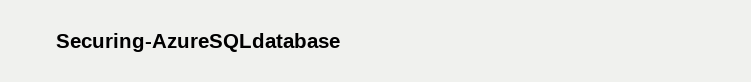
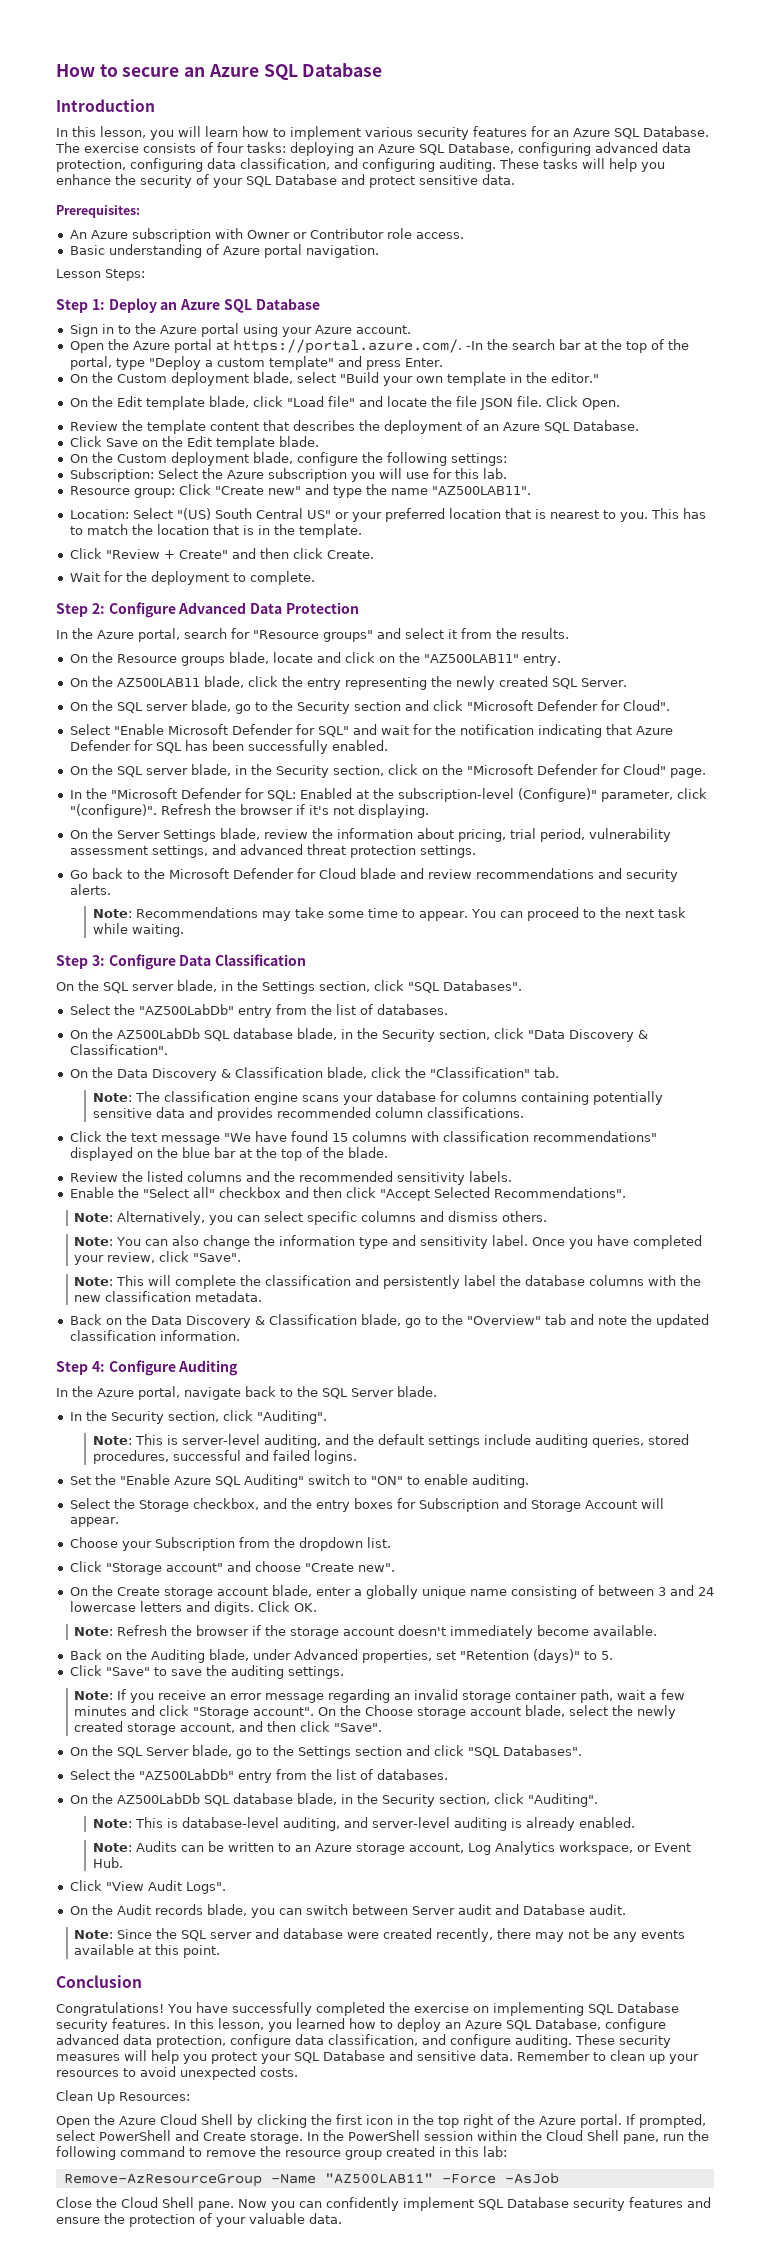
- Securing-AzureSQLdatabase
+ How to secure an Azure SQL Database
+ Introduction
+ In this lesson, you will learn how to implement various security features for an Azure SQL Database. The exercise consists of four tasks: deploying an Azure SQL Database, configuring advanced data protection, configuring data classification, and configuring auditing. These tasks will help you enhance the security of your SQL Database and protect sensitive data.
+ Prerequisites:
+ An Azure subscription with Owner or Contributor role access.
+ Basic understanding of Azure portal navigation.
+ Lesson Steps:
+ Step 1: Deploy an Azure SQL Database
+ Sign in to the Azure portal using your Azure account.
+ Open the Azure portal at https://portal.azure.com/. -In the search bar at the top of the portal, type "Deploy a custom template" and press Enter.
+ On the Custom deployment blade, select "Build your own template in the editor."
+ On the Edit template blade, click "Load file" and locate the file JSON file. Click Open.
+ Review the template content that describes the deployment of an Azure SQL Database.
+ Click Save on the Edit template blade.
+ On the Custom deployment blade, configure the following settings:
+ Subscription: Select the Azure subscription you will use for this lab.
+ Resource group: Click "Create new" and type the name "AZ500LAB11".
+ Location: Select "(US) South Central US" or your preferred location that is nearest to you. This has to match the location that is in the template.
+ Click "Review + Create" and then click Create.
+ Wait for the deployment to complete.
+ Step 2: Configure Advanced Data Protection
+ In the Azure portal, search for "Resource groups" and select it from the results.
+ On the Resource groups blade, locate and click on the "AZ500LAB11" entry.
+ On the AZ500LAB11 blade, click the entry representing the newly created SQL Server.
+ On the SQL server blade, go to the Security section and click "Microsoft Defender for Cloud".
+ Select "Enable Microsoft Defender for SQL" and wait for the notification indicating that Azure Defender for SQL has been successfully enabled.
+ On the SQL server blade, in the Security section, click on the "Microsoft Defender for Cloud" page.
+ In the "Microsoft Defender for SQL: Enabled at the subscription-level (Configure)" parameter, click "(configure)". Refresh the browser if it's not displaying.
+ On the Server Settings blade, review the information about pricing, trial period, vulnerability assessment settings, and advanced threat protection settings.
+ Go back to the Microsoft Defender for Cloud blade and review recommendations and security alerts.
+ Note: Recommendations may take some time to appear. You can proceed to the next task while waiting.
+ Step 3: Configure Data Classification
+ On the SQL server blade, in the Settings section, click "SQL Databases".
+ Select the "AZ500LabDb" entry from the list of databases.
+ On the AZ500LabDb SQL database blade, in the Security section, click "Data Discovery & Classification".
+ On the Data Discovery & Classification blade, click the "Classification" tab.
+ Note: The classification engine scans your database for columns containing potentially sensitive data and provides recommended column classifications.
+ Click the text message "We have found 15 columns with classification recommendations" displayed on the blue bar at the top of the blade.
+ Review the listed columns and the recommended sensitivity labels.
+ Enable the "Select all" checkbox and then click "Accept Selected Recommendations".
+ Note: Alternatively, you can select specific columns and dismiss others.
+ Note: You can also change the information type and sensitivity label. Once you have completed your review, click "Save".
+ Note: This will complete the classification and persistently label the database columns with the new classification metadata.
+ Back on the Data Discovery & Classification blade, go to the "Overview" tab and note the updated classification information.
+ Step 4: Configure Auditing
+ In the Azure portal, navigate back to the SQL Server blade.
+ In the Security section, click "Auditing".
+ Note: This is server-level auditing, and the default settings include auditing queries, stored procedures, successful and failed logins.
+ Set the "Enable Azure SQL Auditing" switch to "ON" to enable auditing.
+ Select the Storage checkbox, and the entry boxes for Subscription and Storage Account will appear.
+ Choose your Subscription from the dropdown list.
+ Click "Storage account" and choose "Create new".
+ On the Create storage account blade, enter a globally unique name consisting of between 3 and 24 lowercase letters and digits. Click OK.
+ Note: Refresh the browser if the storage account doesn't immediately become available.
+ Back on the Auditing blade, under Advanced properties, set "Retention (days)" to 5.
+ Click "Save" to save the auditing settings.
+ Note: If you receive an error message regarding an invalid storage container path, wait a few minutes and click "Storage account". On the Choose storage account blade, select the newly created storage account, and then click "Save".
+ On the SQL Server blade, go to the Settings section and click "SQL Databases".
+ Select the "AZ500LabDb" entry from the list of databases.
+ On the AZ500LabDb SQL database blade, in the Security section, click "Auditing".
+ Note: This is database-level auditing, and server-level auditing is already enabled.
+ Note: Audits can be written to an Azure storage account, Log Analytics workspace, or Event Hub.
+ Click "View Audit Logs".
+ On the Audit records blade, you can switch between Server audit and Database audit.
+ Note: Since the SQL server and database were created recently, there may not be any events available at this point.
+ Conclusion
+ Congratulations! You have successfully completed the exercise on implementing SQL Database security features. In this lesson, you learned how to deploy an Azure SQL Database, configure advanced data protection, configure data classification, and configure auditing. These security measures will help you protect your SQL Database and sensitive data. Remember to clean up your resources to avoid unexpected costs.
+ Clean Up Resources:
+ Open the Azure Cloud Shell by clicking the first icon in the top right of the Azure portal. If prompted, select PowerShell and Create storage. In the PowerShell session within the Cloud Shell pane, run the following command to remove the resource group created in this lab:
+ Remove-AzResourceGroup -Name "AZ500LAB11" -Force -AsJob
+ Close the Cloud Shell pane. Now you can confidently implement SQL Database security features and ensure the protection of your valuable data.

